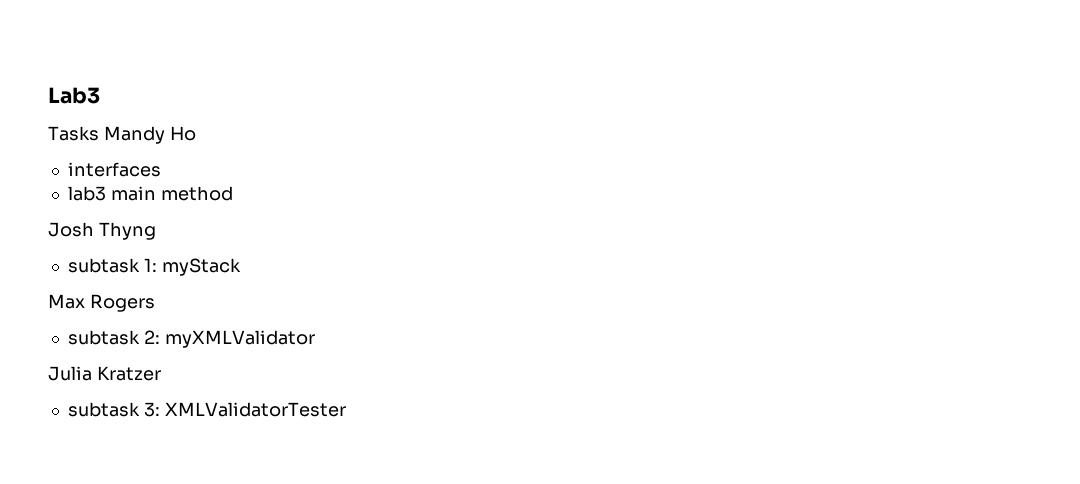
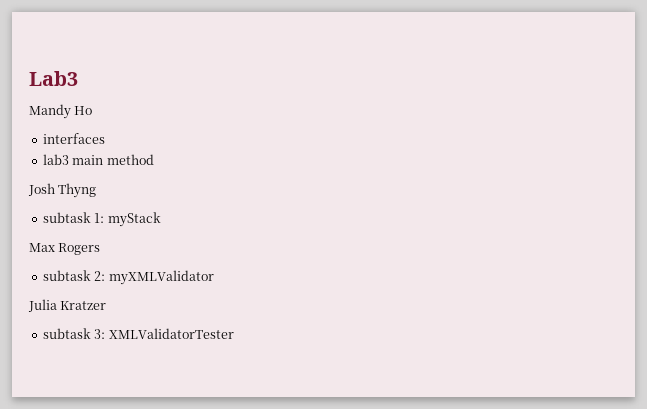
- Tasks Mandy Ho
+ Mandy Ho

